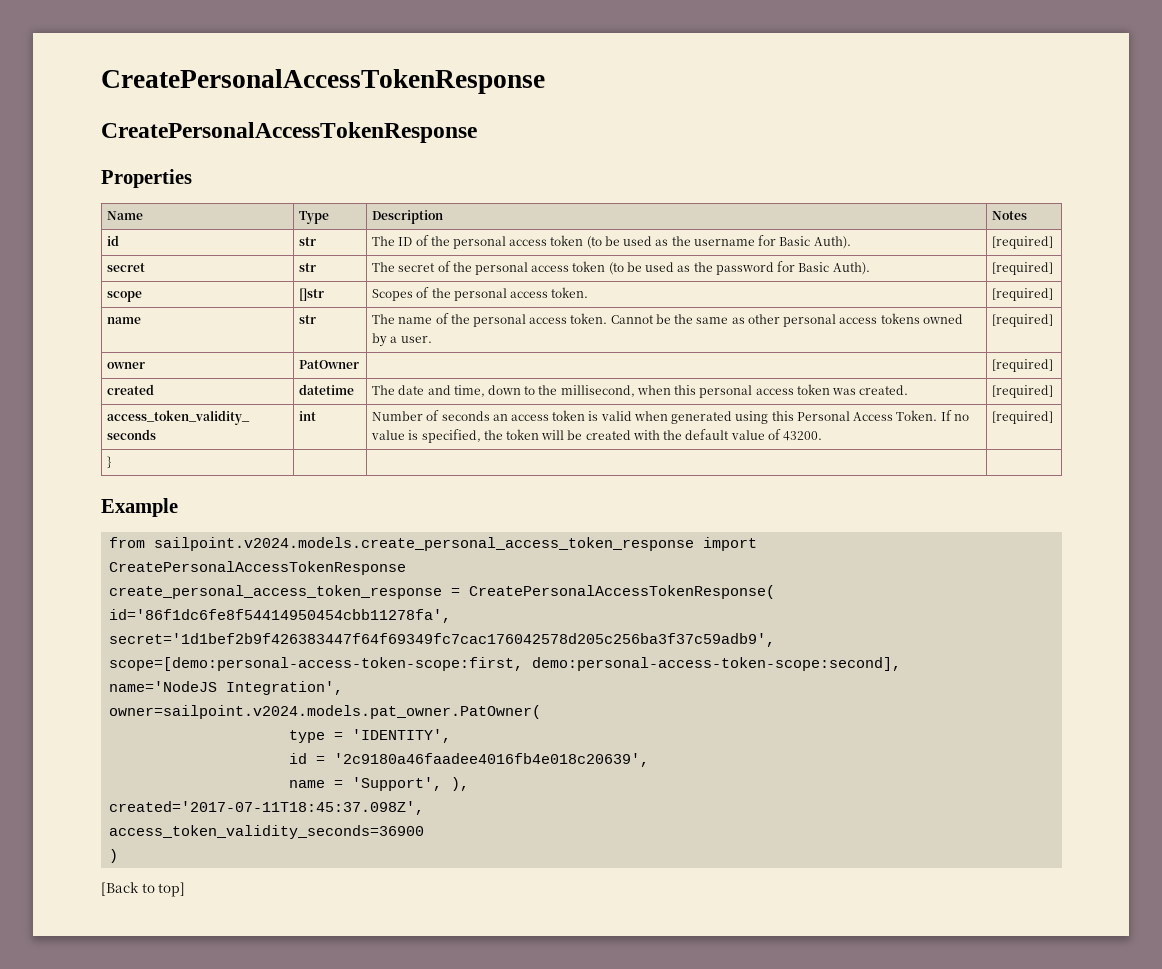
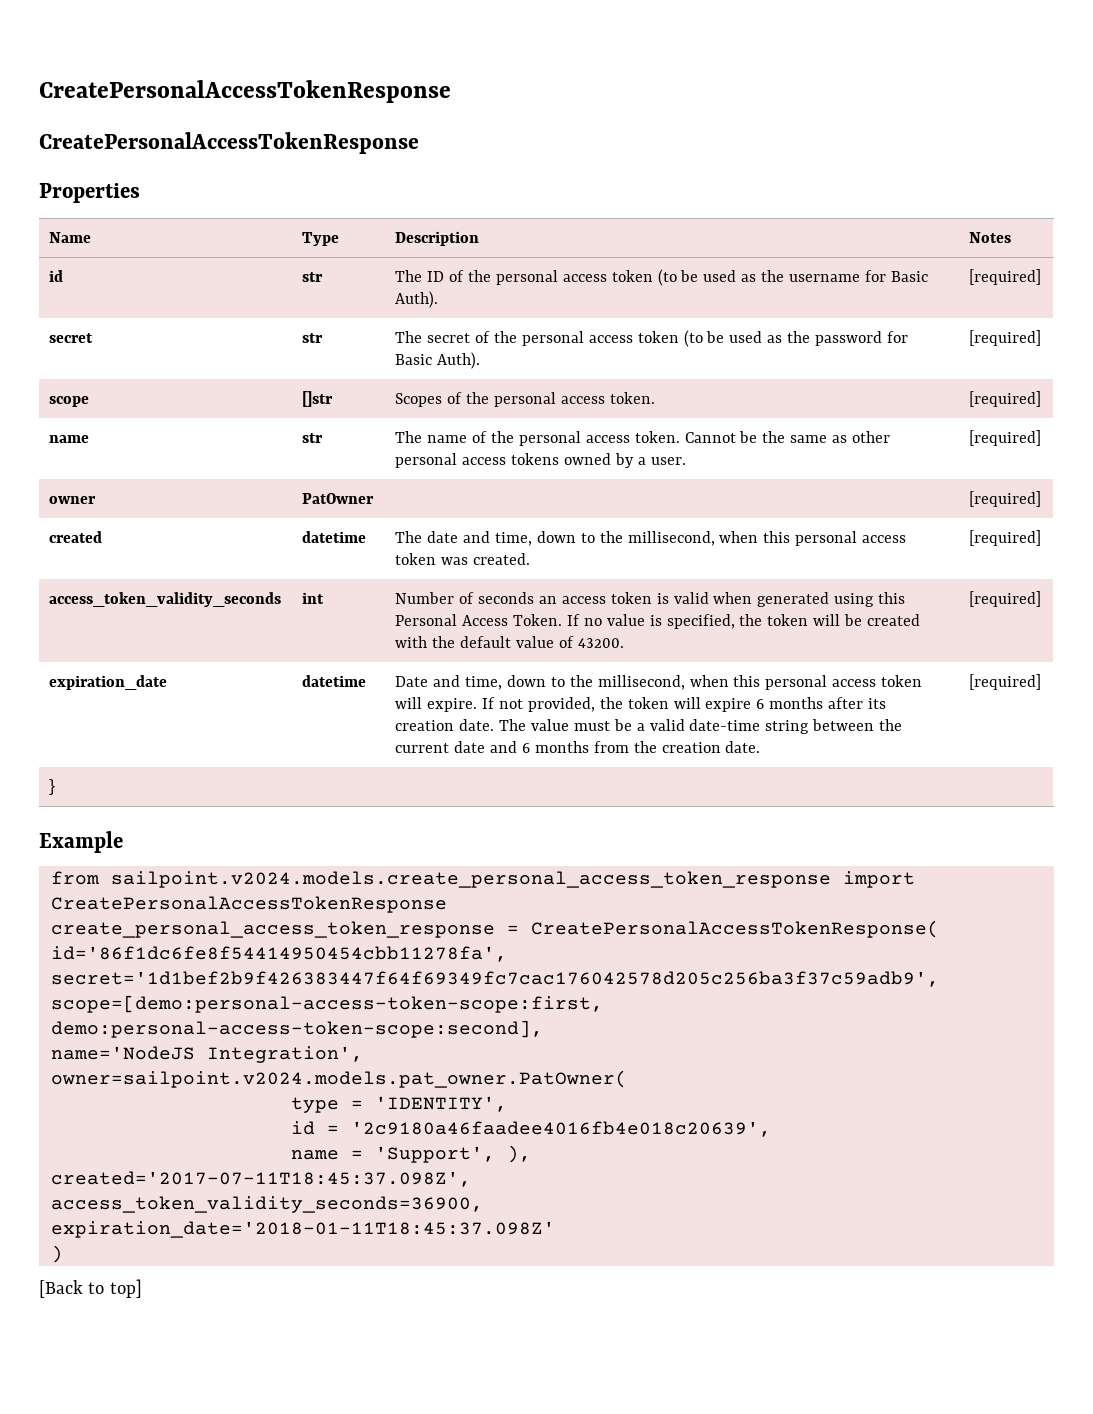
+ expiration_date | datetime | Date and time, down to the millisecond, when this personal access token will expire. If not provided, the token will expire 6 months after its creation date. The value must be a valid date-time string between the current date and 6 months from the creation date. | [required]
- access_token_validity_seconds=36900
+ access_token_validity_seconds=36900,
+ expiration_date='2018-01-11T18:45:37.098Z'

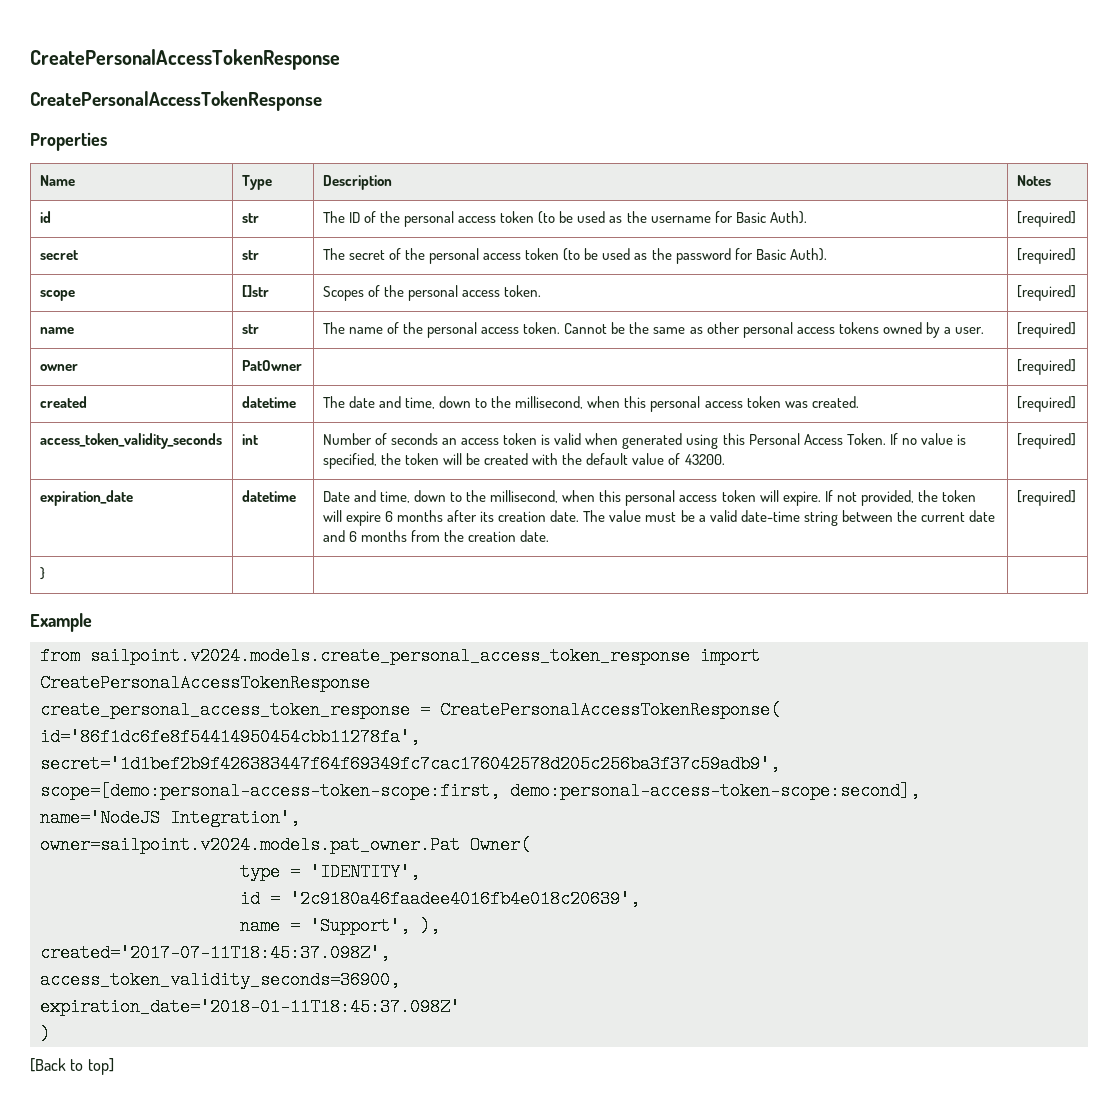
- owner=sailpoint.v2024.models.pat_owner.PatOwner(
+ owner=sailpoint.v2024.models.pat_owner.Pat Owner(

